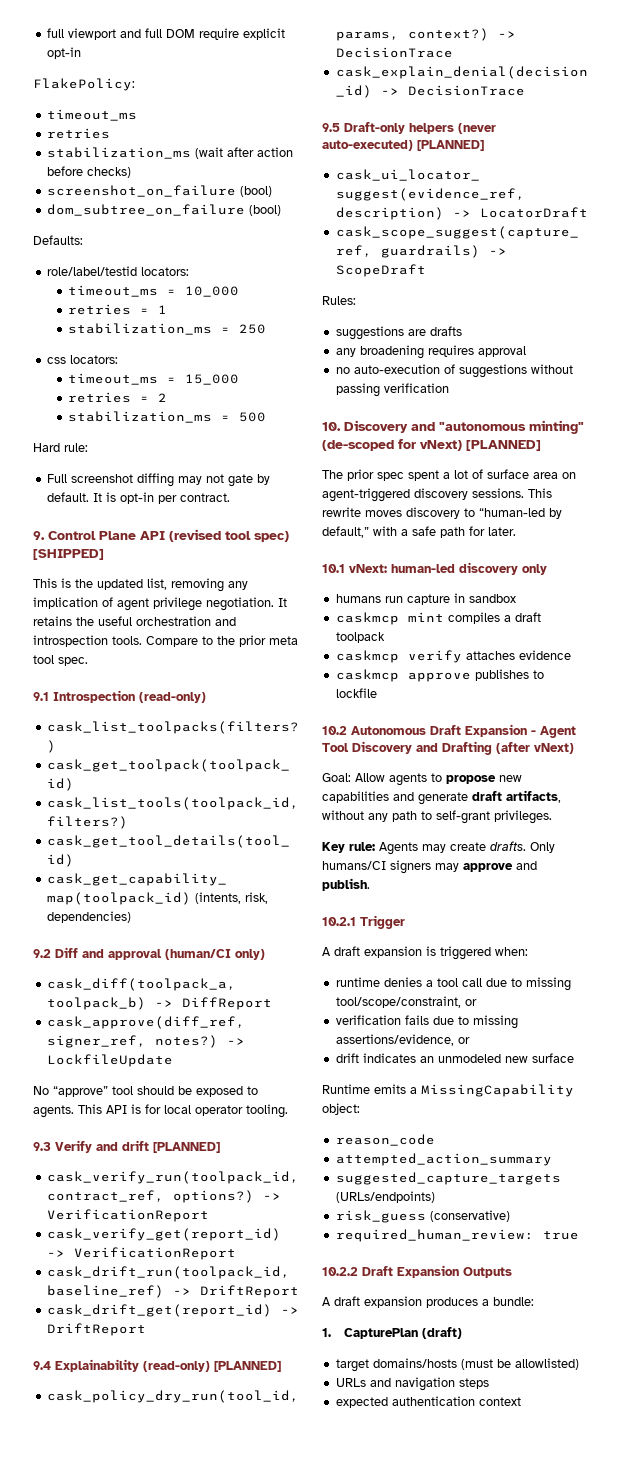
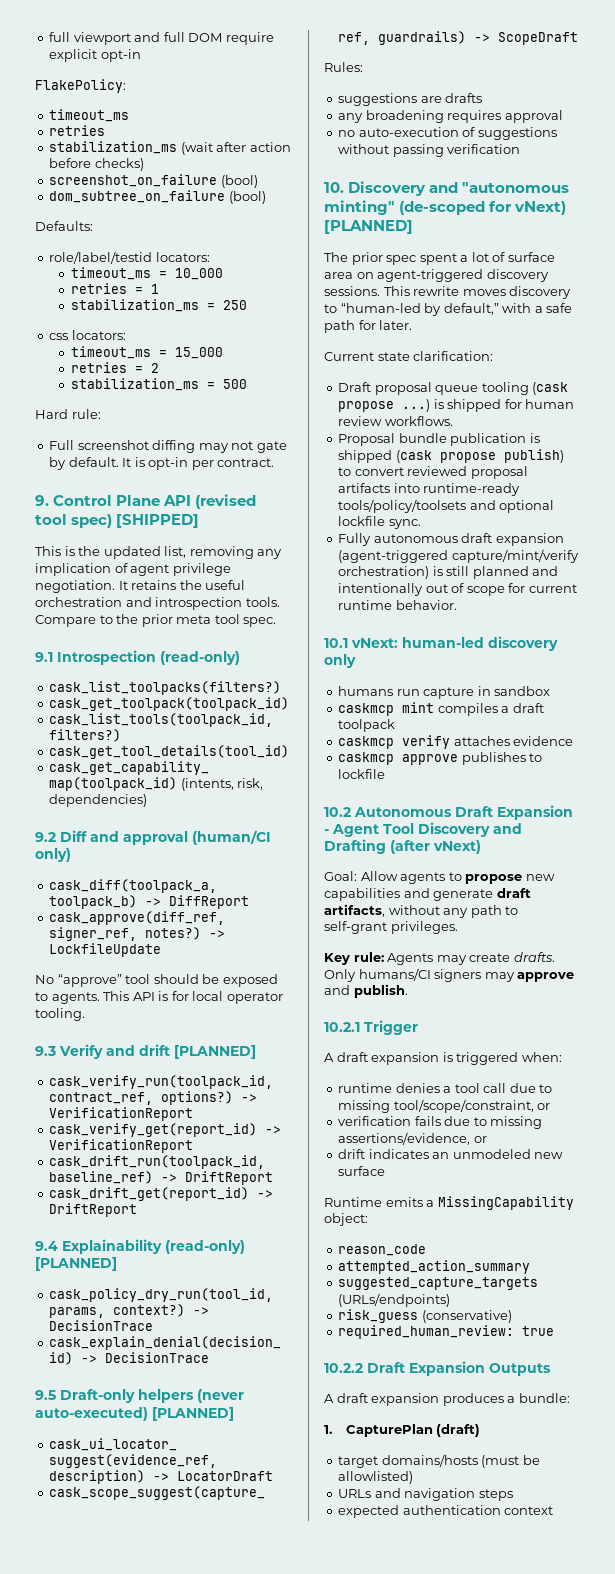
+ Current state clarification:
+ Draft proposal queue tooling (cask propose ...) is shipped for human review workflows.
+ Proposal bundle publication is shipped (cask propose publish) to convert reviewed proposal artifacts into runtime-ready tools/policy/toolsets and optional lockfile sync.
+ Fully autonomous draft expansion (agent-triggered capture/mint/verify orchestration) is still planned and intentionally out of scope for current runtime behavior.

